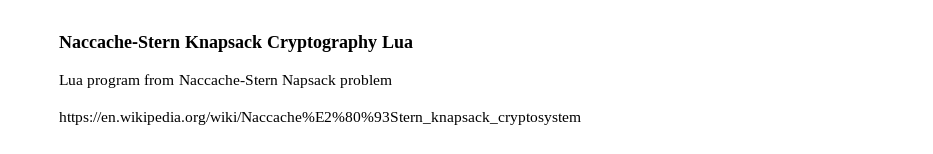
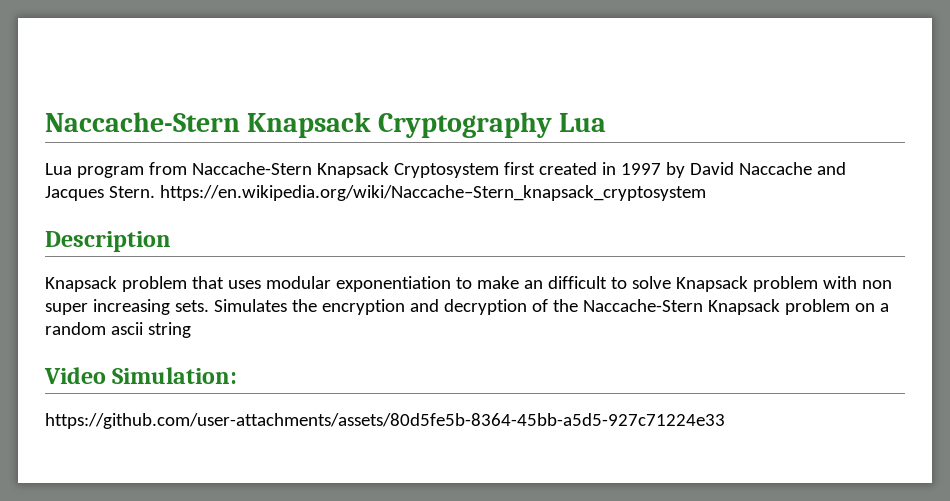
- Lua program from Naccache-Stern Napsack problem
- https://en.wikipedia.org/wiki/Naccache%E2%80%93Stern_knapsack_cryptosystem
+ Lua program from Naccache-Stern Knapsack Cryptosystem first created in 1997 by David Naccache and Jacques Stern. https://en.wikipedia.org/wiki/Naccache–Stern_knapsack_cryptosystem
+ Description
+ Knapsack problem that uses modular exponentiation to make an difficult to solve Knapsack problem with non super increasing sets. Simulates the encryption and decryption of the Naccache-Stern Knapsack problem on a random ascii string
+ Video Simulation:
+ https://github.com/user-attachments/assets/80d5fe5b-8364-45bb-a5d5-927c71224e33

